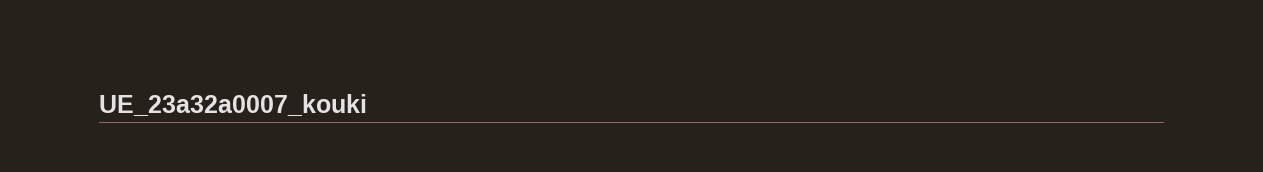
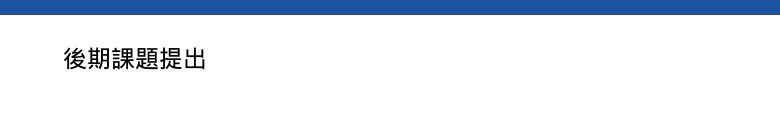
- UE_23a32a0007_kouki
+ 後期課題提出

